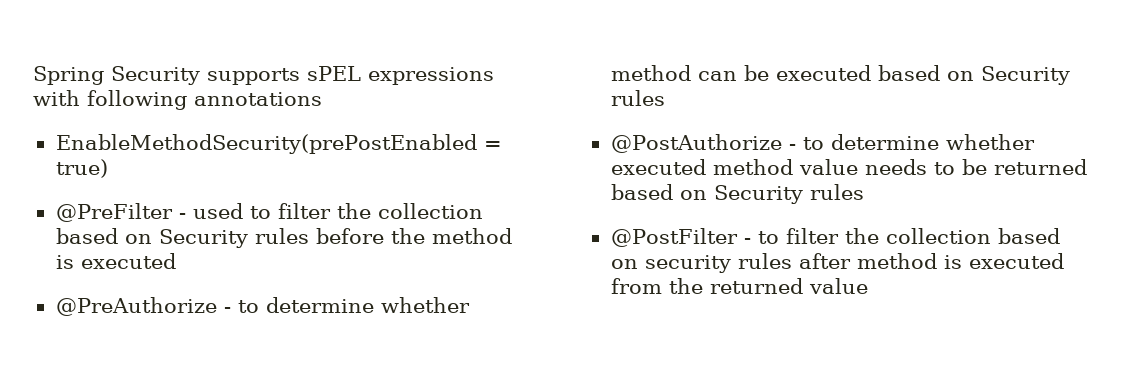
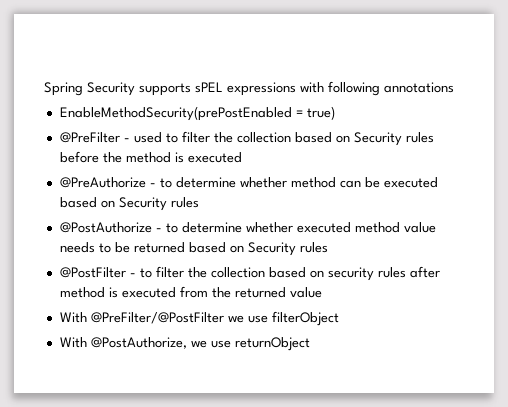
+ With @PreFilter/@PostFilter we use filterObject
+ With @PostAuthorize, we use returnObject

